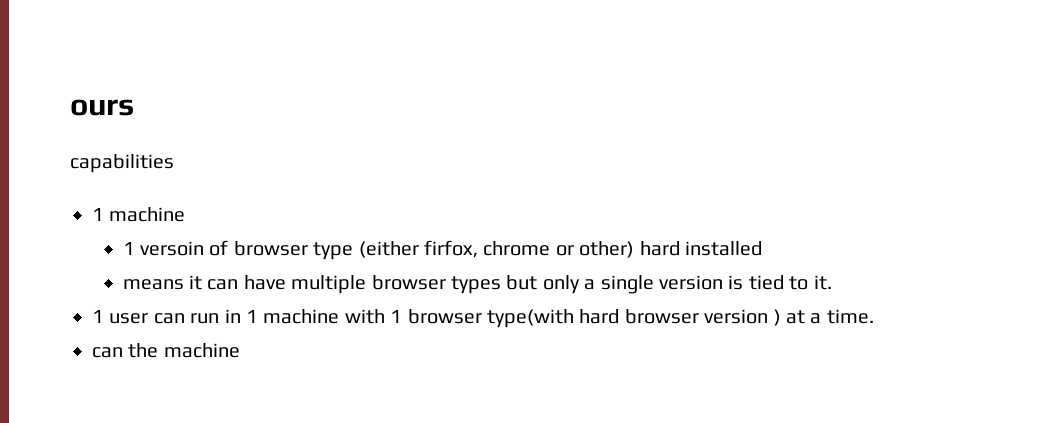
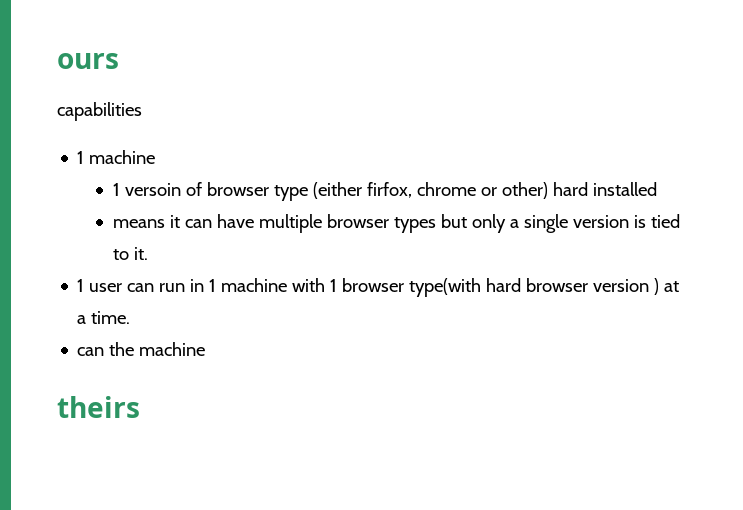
+ theirs

